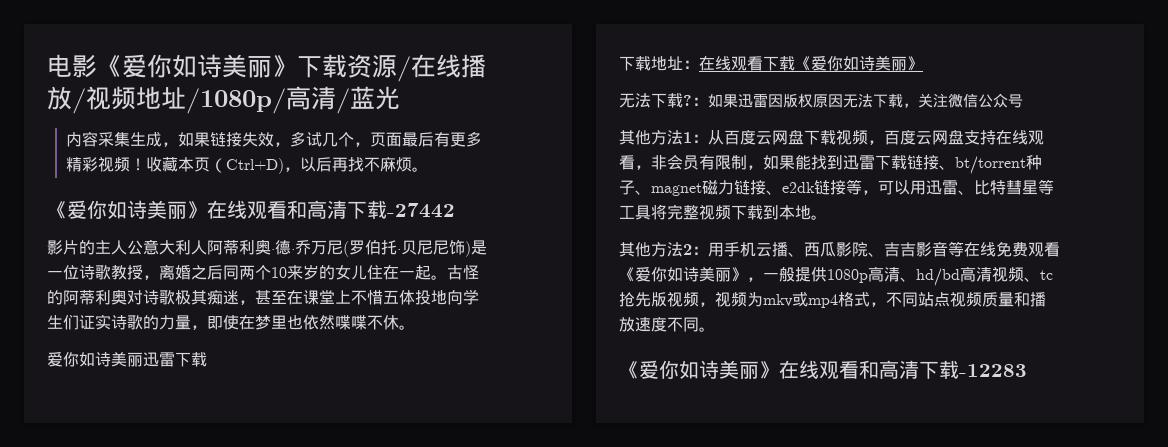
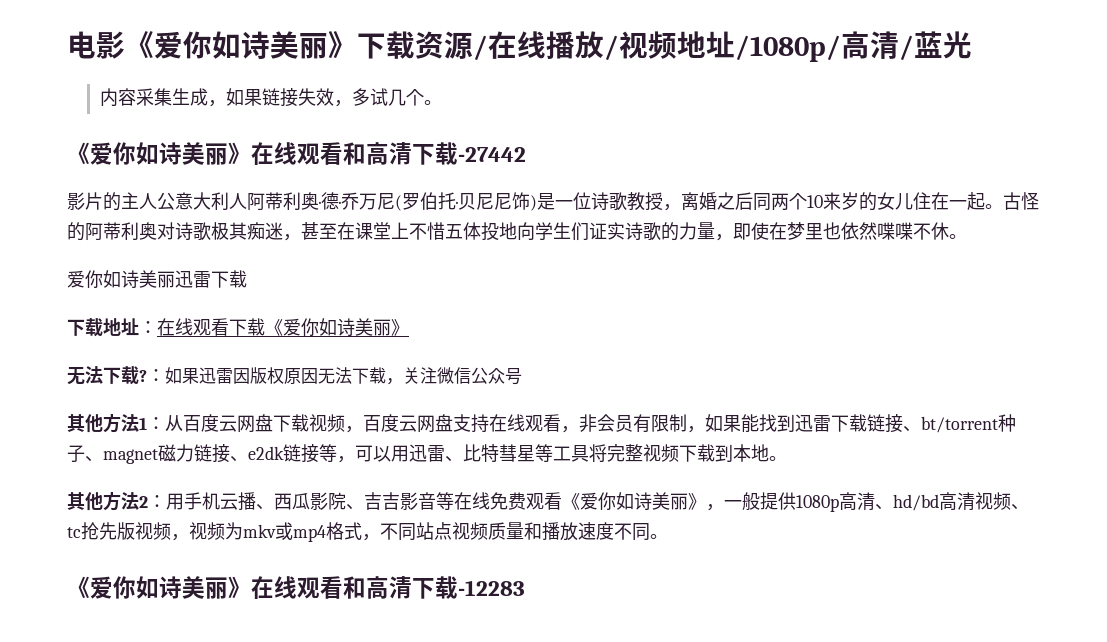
- 内容采集生成，如果链接失效，多试几个，页面最后有更多精彩视频！收藏本页（Ctrl+D)，以后再找不麻烦。
+ 内容采集生成，如果链接失效，多试几个。

